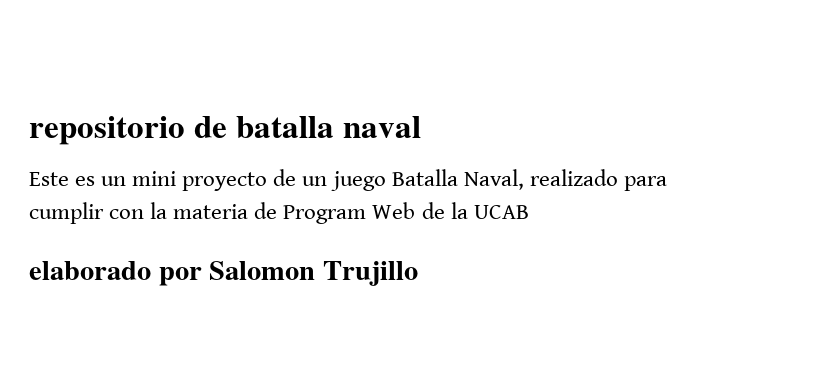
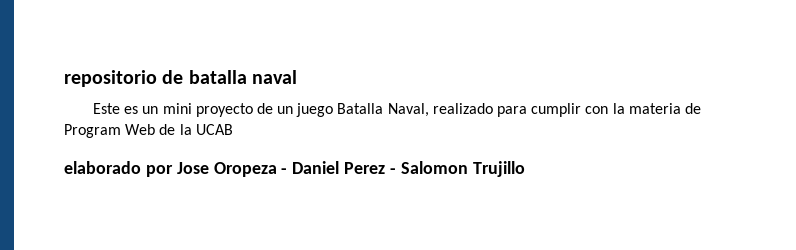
- elaborado por Salomon Trujillo
+ elaborado por Jose Oropeza - Daniel Perez - Salomon Trujillo

